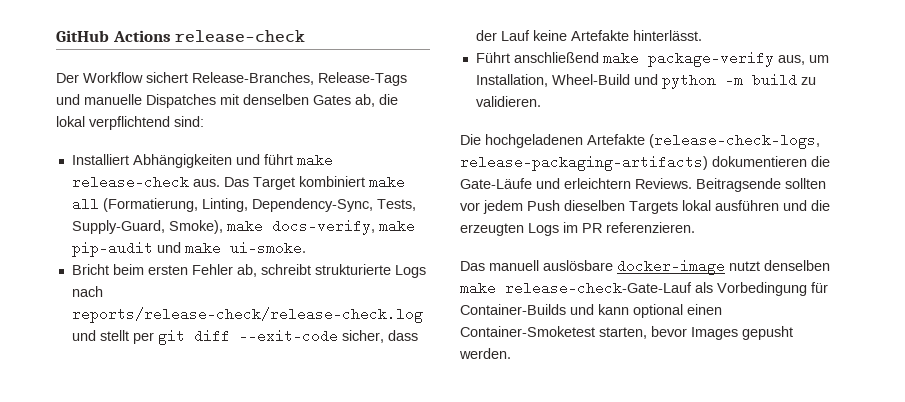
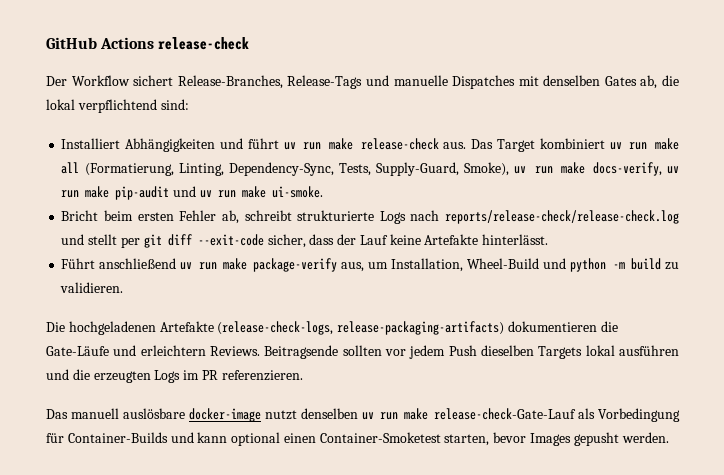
- Installiert Abhängigkeiten und führt make release-check aus.
+ Installiert Abhängigkeiten und führt uv run make release-check aus.
- Das Target kombiniert make all (Formatierung, Linting, Dependency-Sync, Tests, Supply-Guard, Smoke), make docs-verify, make pip-audit und make ui-smoke.
+ Das Target kombiniert uv run make all (Formatierung, Linting, Dependency-Sync, Tests, Supply-Guard, Smoke), uv run make docs-verify, uv run make pip-audit und uv run make ui-smoke.
- Führt anschließend make package-verify aus, um Installation, Wheel-Build und python -m build zu validieren.
+ Führt anschließend uv run make package-verify aus, um Installation, Wheel-Build und python -m build zu validieren.
- Das manuell auslösbare docker-image nutzt denselben make release-check-Gate-Lauf als Vorbedingung für Container-Builds und kann optional einen Container-Smoketest starten, bevor Images gepusht werden.
+ Das manuell auslösbare docker-image nutzt denselben uv run make release-check-Gate-Lauf als Vorbedingung für Container-Builds und kann optional einen Container-Smoketest starten, bevor Images gepusht werden.

